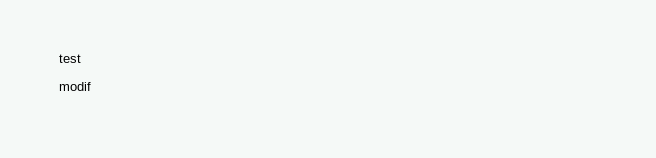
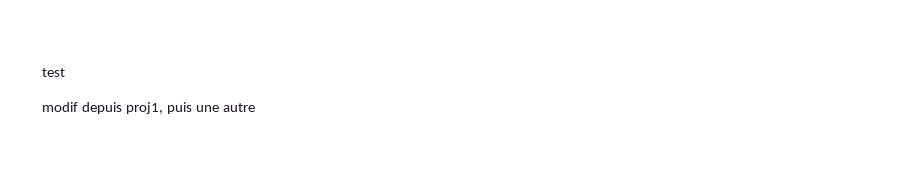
- modif
+ modif depuis proj1, puis une autre

